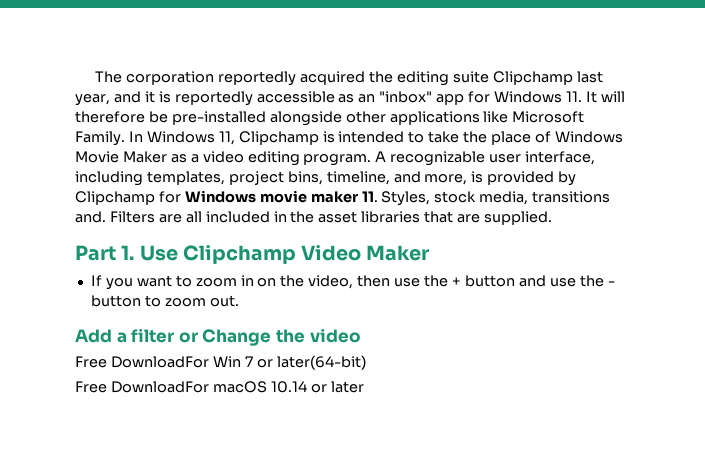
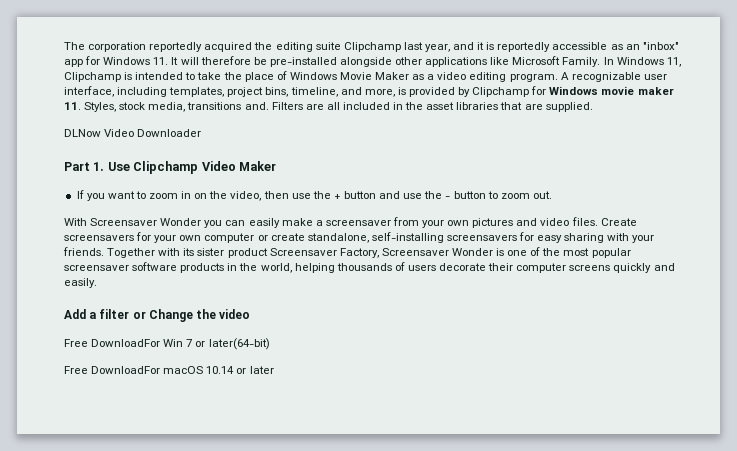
+ DLNow Video Downloader
+ With Screensaver Wonder you can easily make a screensaver from your own pictures and video files. Create screensavers for your own computer or create standalone, self-installing screensavers for easy sharing with your friends. Together with its sister product Screensaver Factory, Screensaver Wonder is one of the most popular screensaver software products in the world, helping thousands of users decorate their computer screens quickly and easily.

